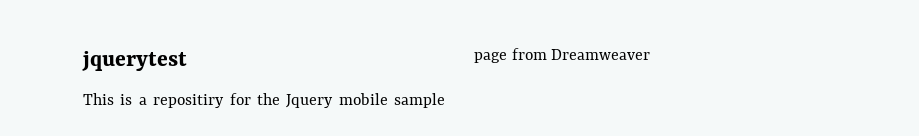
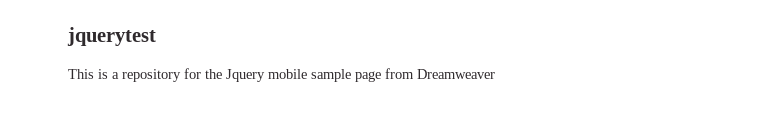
- This is a repositiry for the Jquery mobile sample page from Dreamweaver
+ This is a repository for the Jquery mobile sample page from Dreamweaver

